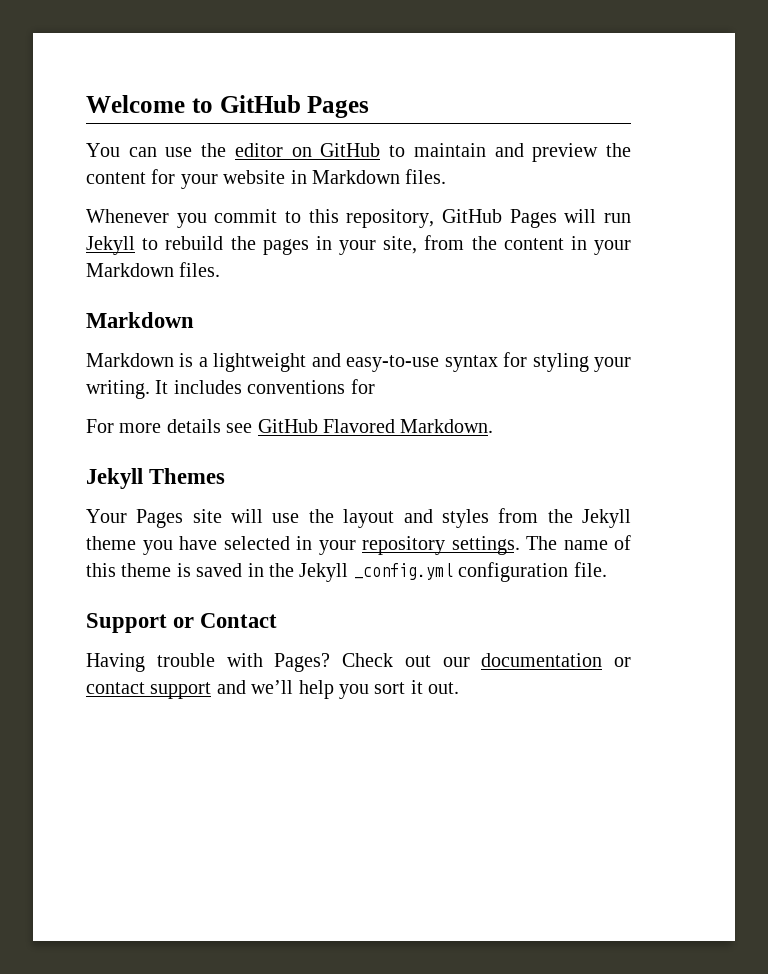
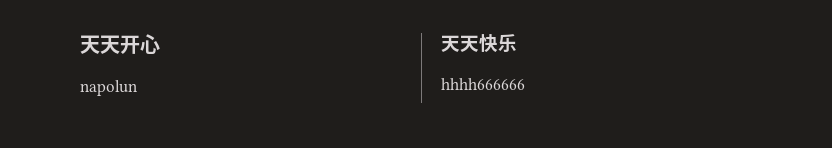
- Welcome to GitHub Pages
- You can use the editor on GitHub to maintain and preview the content for your website in Markdown files.
- Whenever you commit to this repository, GitHub Pages will run Jekyll to rebuild the pages in your site, from the content in your Markdown files.
- Markdown
- Markdown is a lightweight and easy-to-use syntax for styling your writing. It includes conventions for
- For more details see GitHub Flavored Markdown.
- Jekyll Themes
- Your Pages site will use the layout and styles from the Jekyll theme you have selected in your repository settings. The name of this theme is saved in the Jekyll _config.yml configuration file.
- Support or Contact
- Having trouble with Pages? Check out our documentation or contact support and we’ll help you sort it out.
+ 天天开心
+ napolun
+ 天天快乐
+ hhhh666666

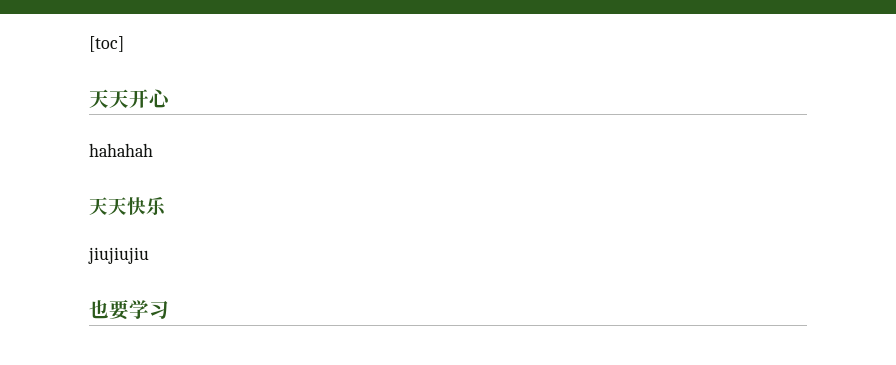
+ [toc]
- napolun
+ hahahah
- hhhh666666
+ jiujiujiu
+ 也要学习

